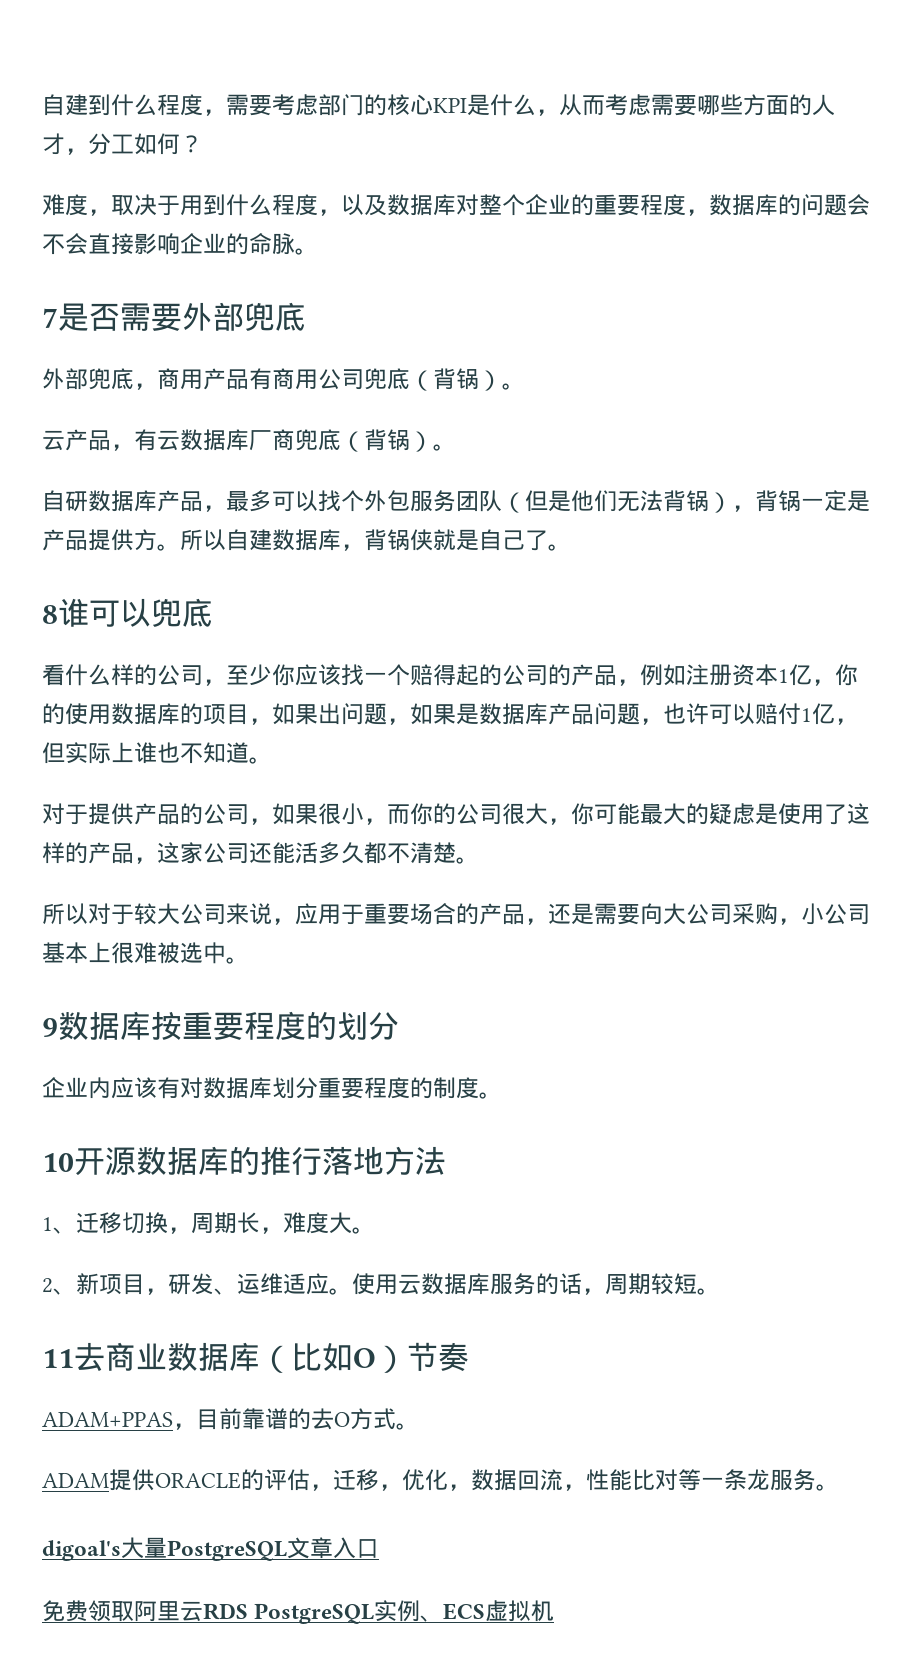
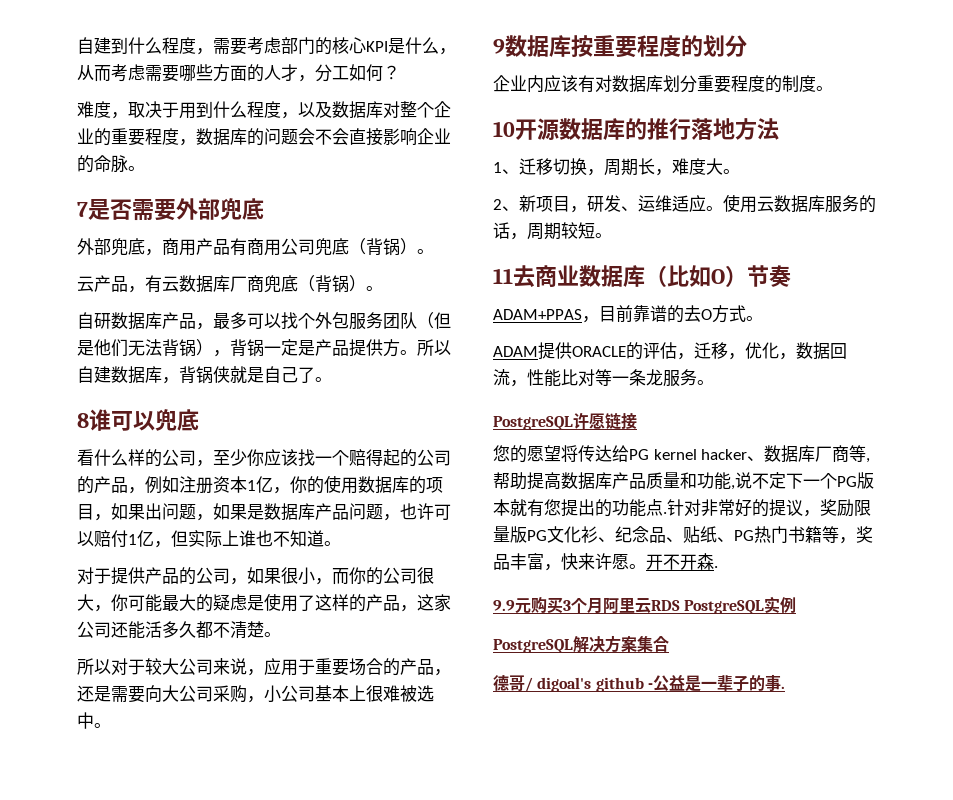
- digoal's大量PostgreSQL文章入口
- 免费领取阿里云RDS PostgreSQL实例、ECS虚拟机
+ PostgreSQL许愿链接
+ 您的愿望将传达给PG kernel hacker、数据库厂商等,帮助提高数据库产品质量和功能,说不定下一个PG版本就有您提出的功能点.针对非常好的提议，奖励限量版PG文化衫、纪念品、贴纸、PG热门书籍等，奖品丰富，快来许愿。开不开森.
+ 9.9元购买3个月阿里云RDS PostgreSQL实例
+ PostgreSQL解决方案集合
+ 德哥/ digoal's github -公益是一辈子的事.

